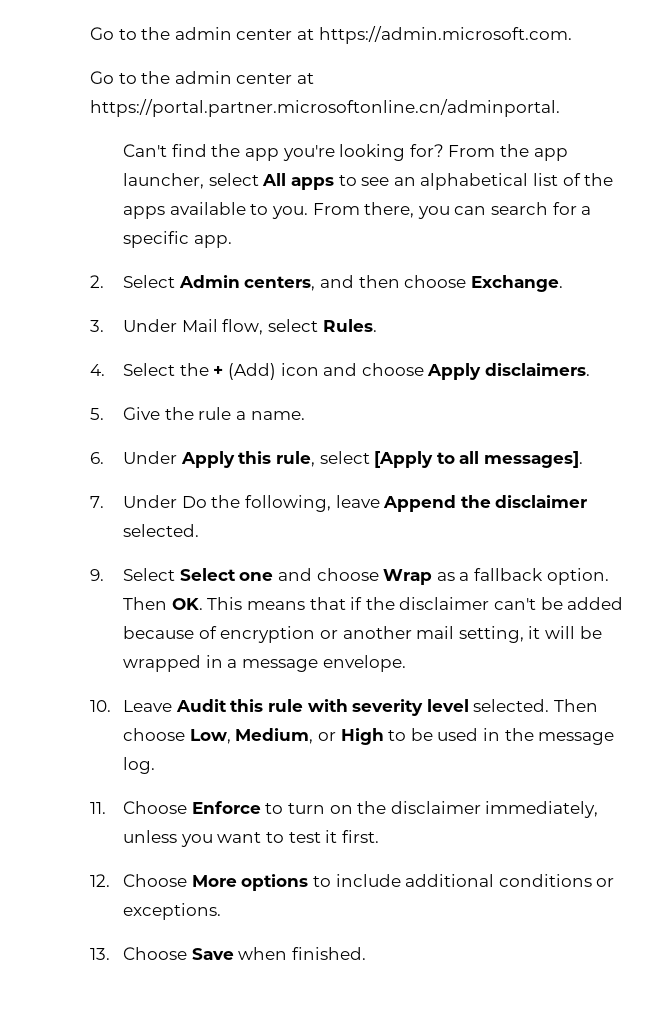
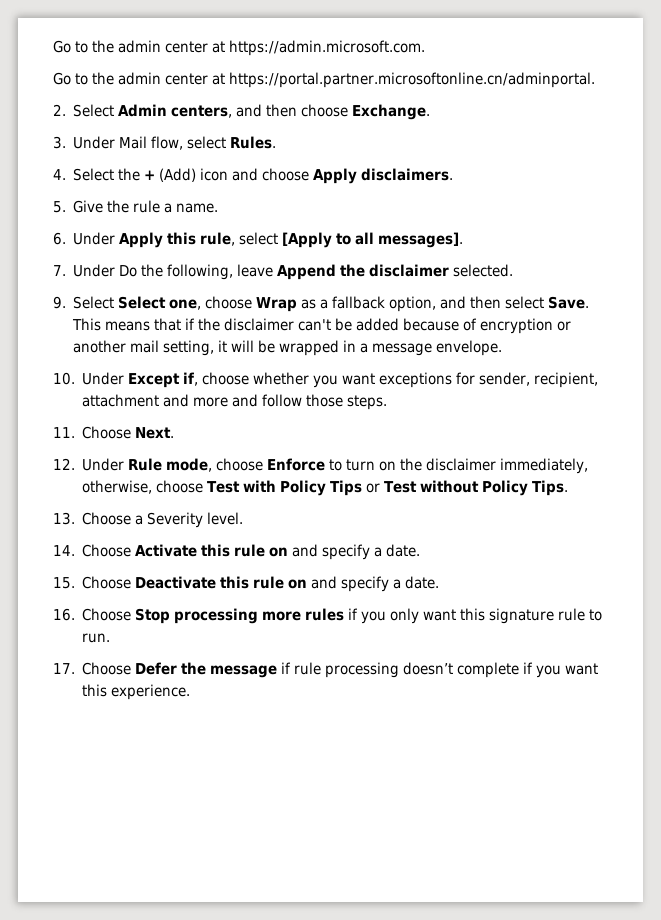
- Can't find the app you're looking for? From the app launcher, select All apps to see an alphabetical list of the apps available to you. From there, you can search for a specific app.
- 9. Select Select one and choose Wrap as a fallback option. Then OK. This means that if the disclaimer can't be added because of encryption or another mail setting, it will be wrapped in a message envelope.
+ 9. Select Select one, choose Wrap as a fallback option, and then select Save. This means that if the disclaimer can't be added because of encryption or another mail setting, it will be wrapped in a message envelope.
- 10. Leave Audit this rule with severity level selected. Then choose Low, Medium, or High to be used in the message log.
- 11. Choose Enforce to turn on the disclaimer immediately, unless you want to test it first.
- 12. Choose More options to include additional conditions or exceptions.
- 13. Choose Save when finished.
+ 10. Under Except if, choose whether you want exceptions for sender, recipient, attachment and more and follow those steps.
+ 11. Choose Next.
+ 12. Under Rule mode, choose Enforce to turn on the disclaimer immediately, otherwise, choose Test with Policy Tips or Test without Policy Tips.
+ 13. Choose a Severity level.
+ 14. Choose Activate this rule on and specify a date.
+ 15. Choose Deactivate this rule on and specify a date.
+ 16. Choose Stop processing more rules if you only want this signature rule to run.
+ 17. Choose Defer the message if rule processing doesn’t complete if you want this experience.

